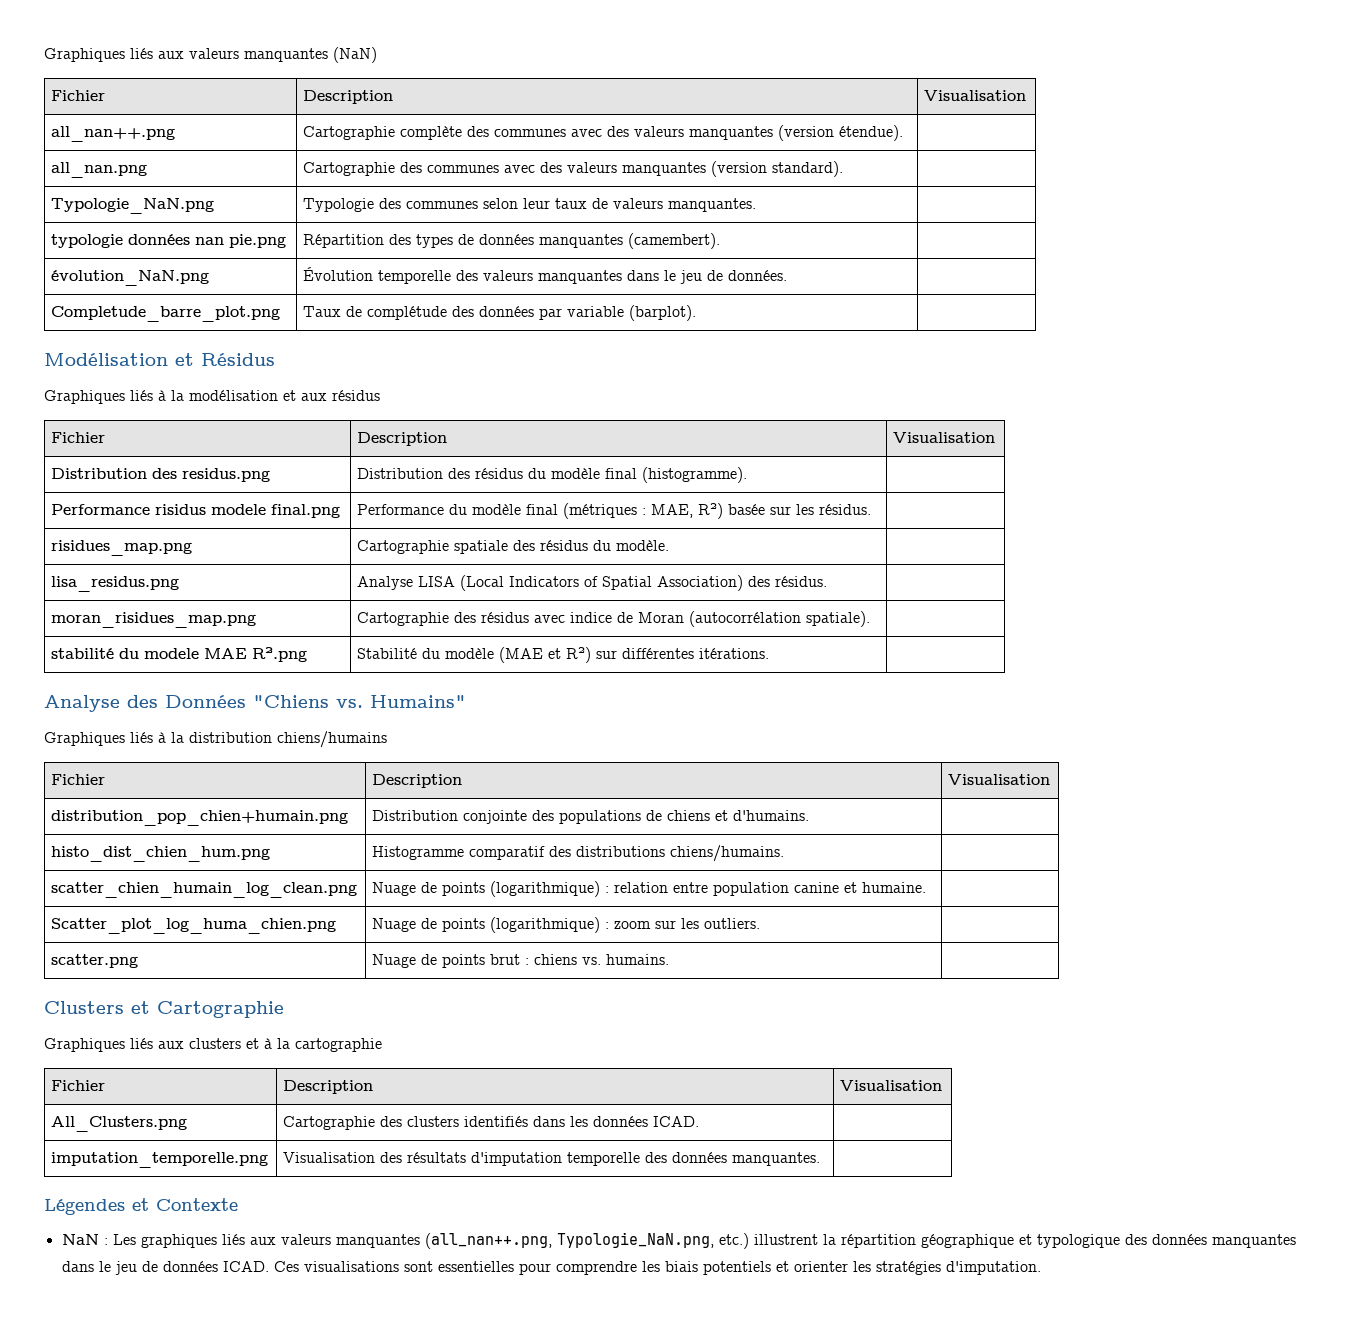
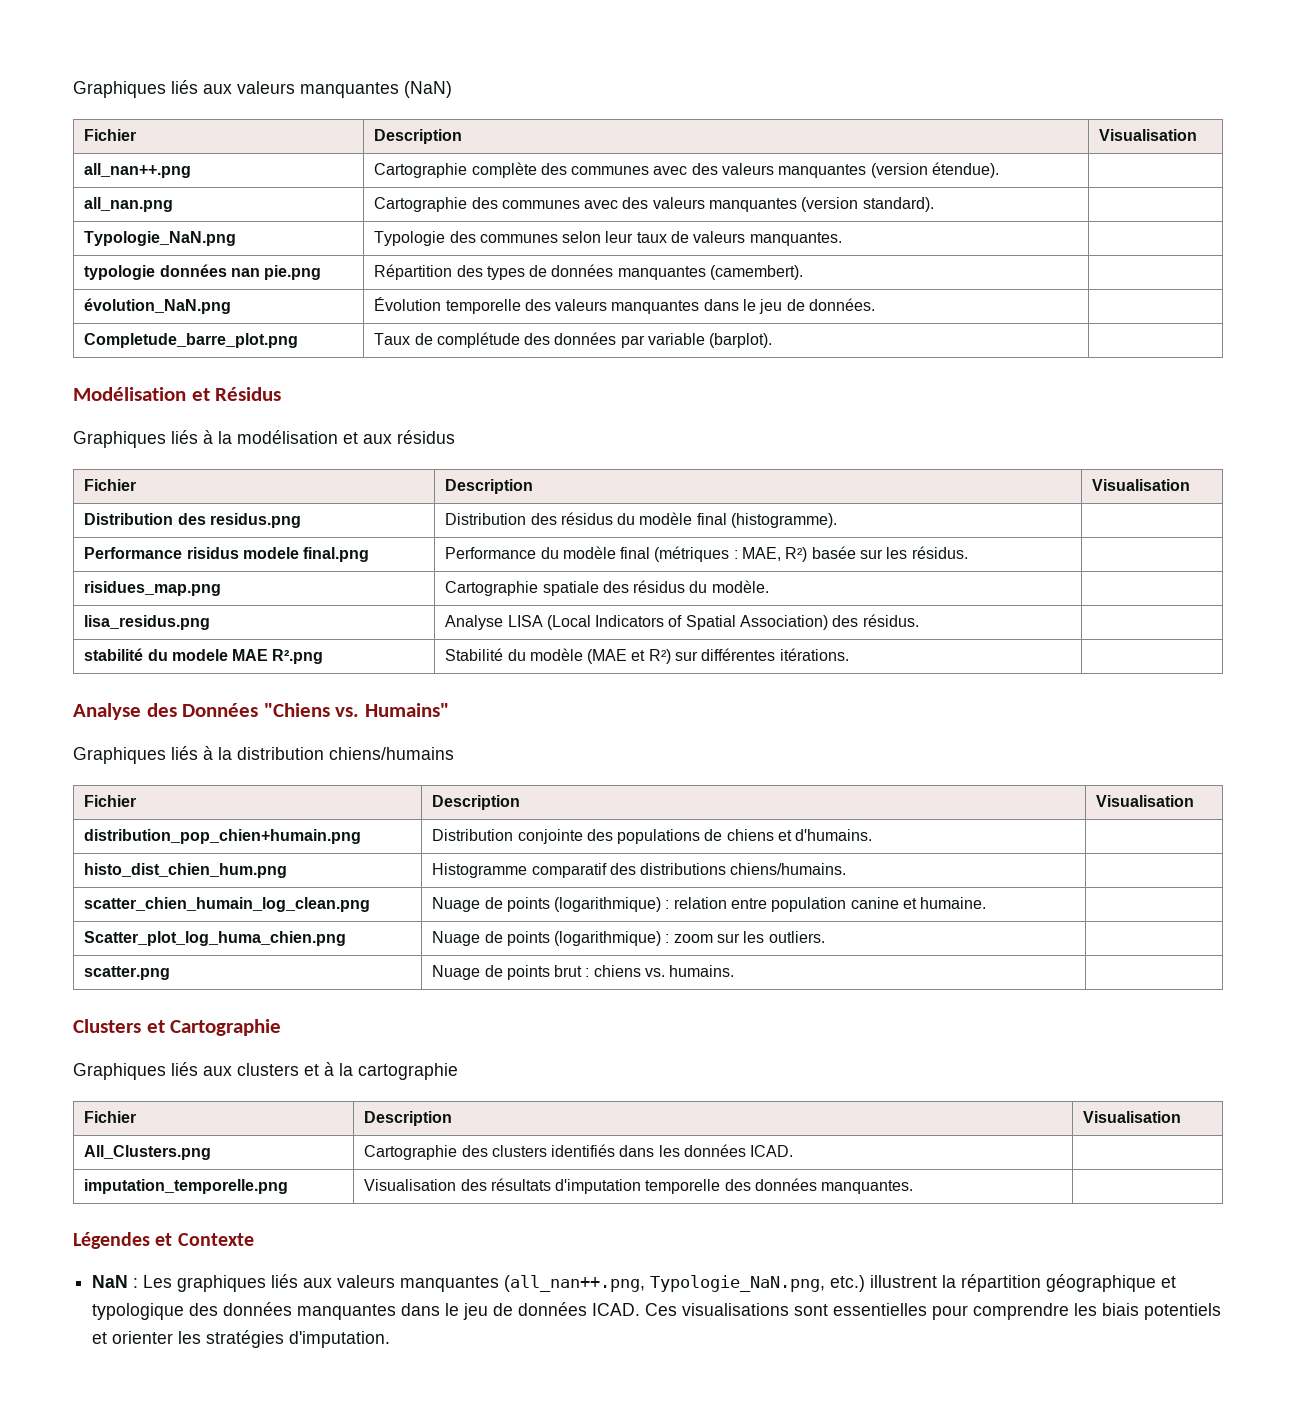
- moran_risidues_map.png | Cartographie des résidus avec indice de Moran (autocorrélation spatiale). |

